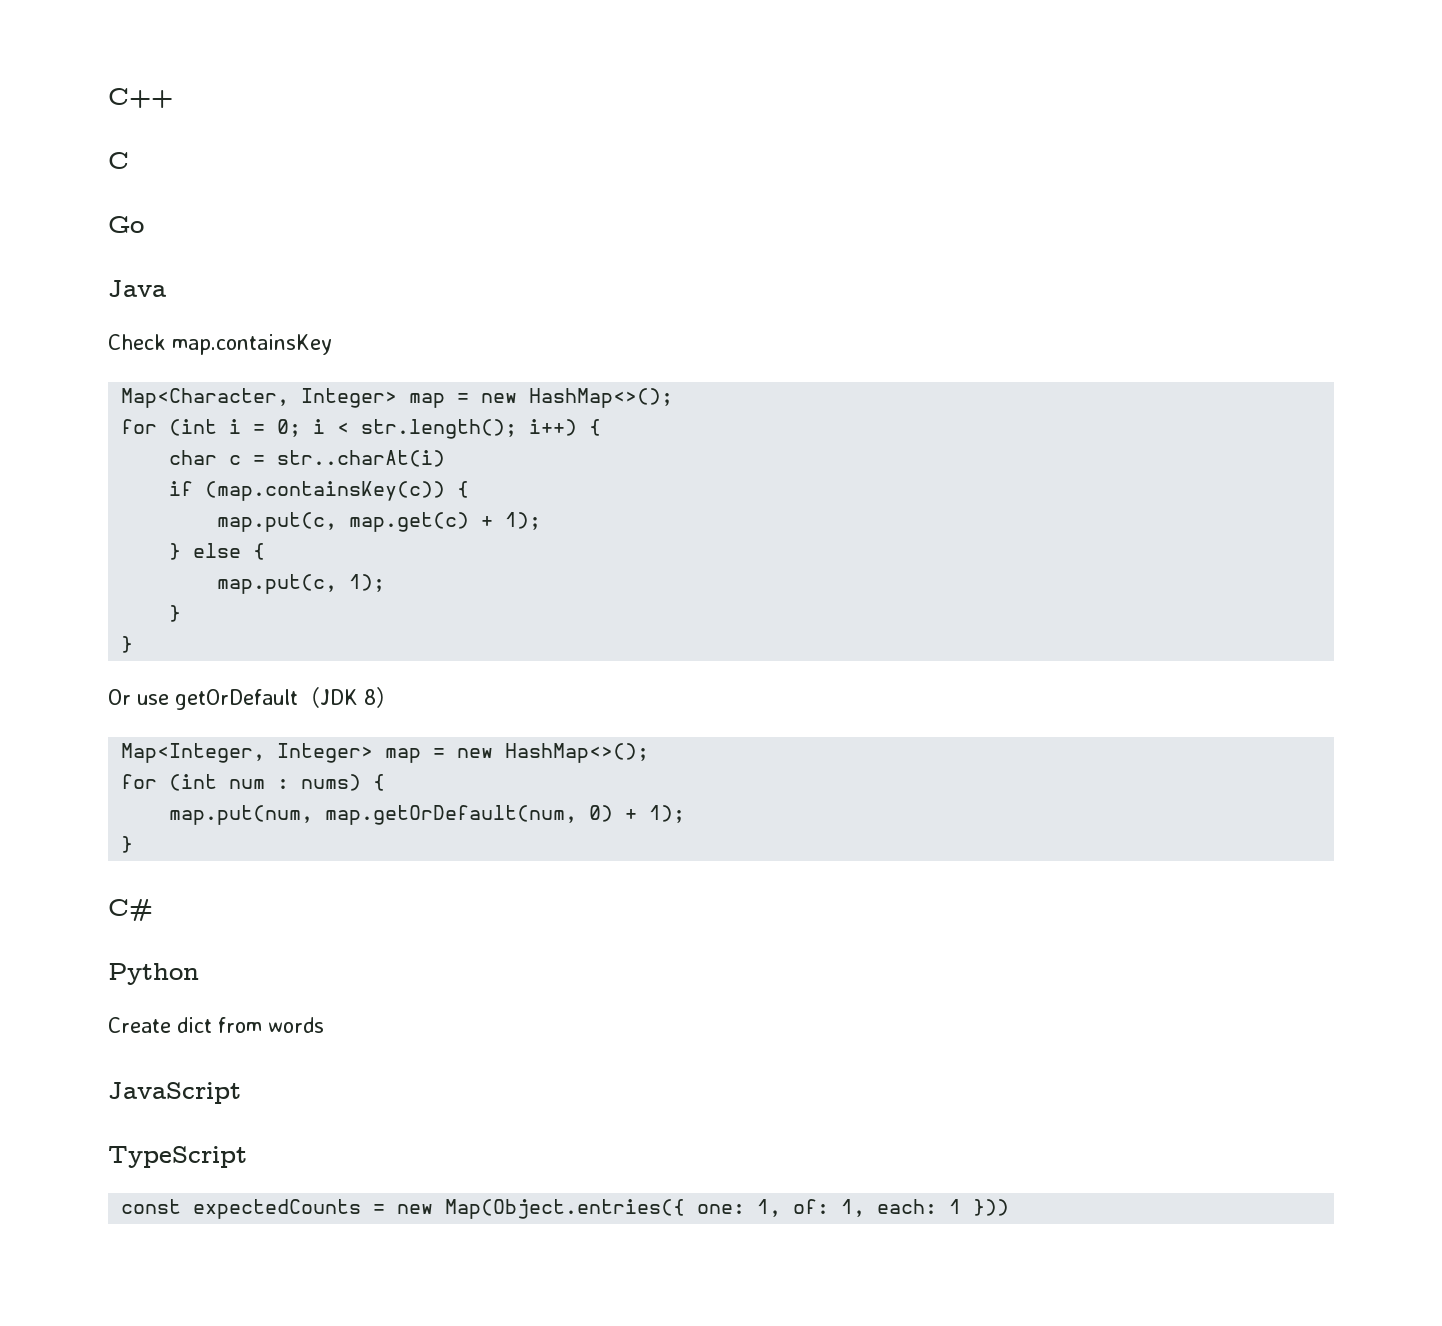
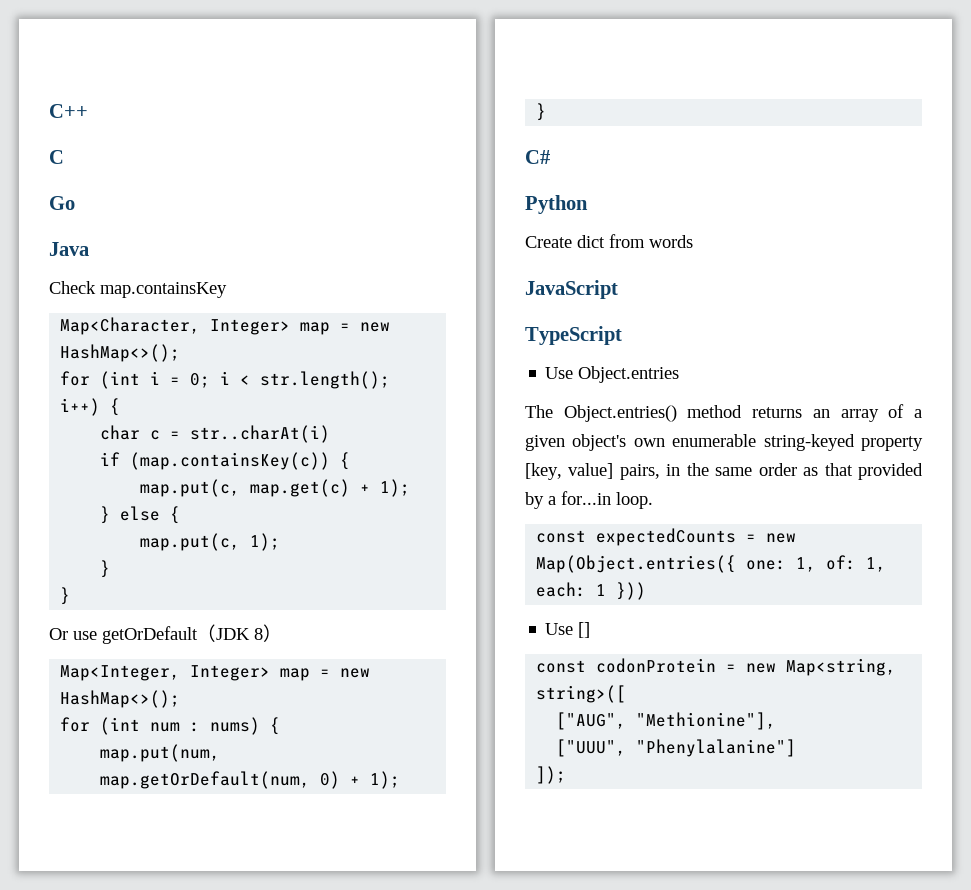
+ Use Object.entries
+ The Object.entries() method returns an array of a given object's own enumerable string-keyed property [key, value] pairs, in the same order as that provided by a for...in loop.
+ Use []
+ const codonProtein = new Map<string, string>([
+ ["AUG", "Methionine"],
+ ["UUU", "Phenylalanine"]
+ ]);

